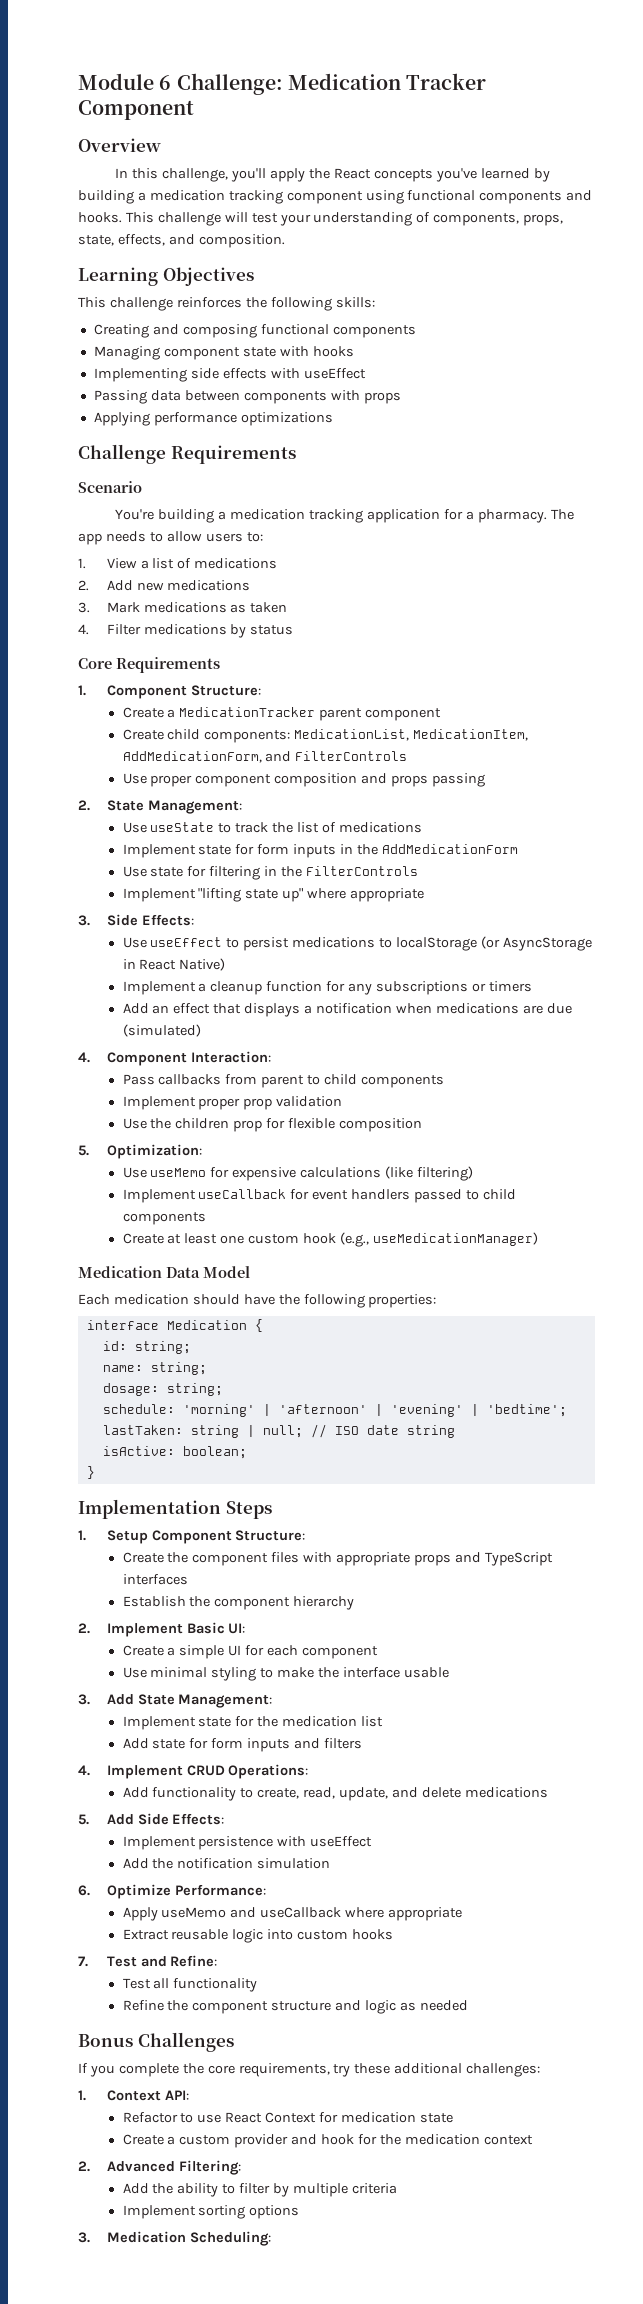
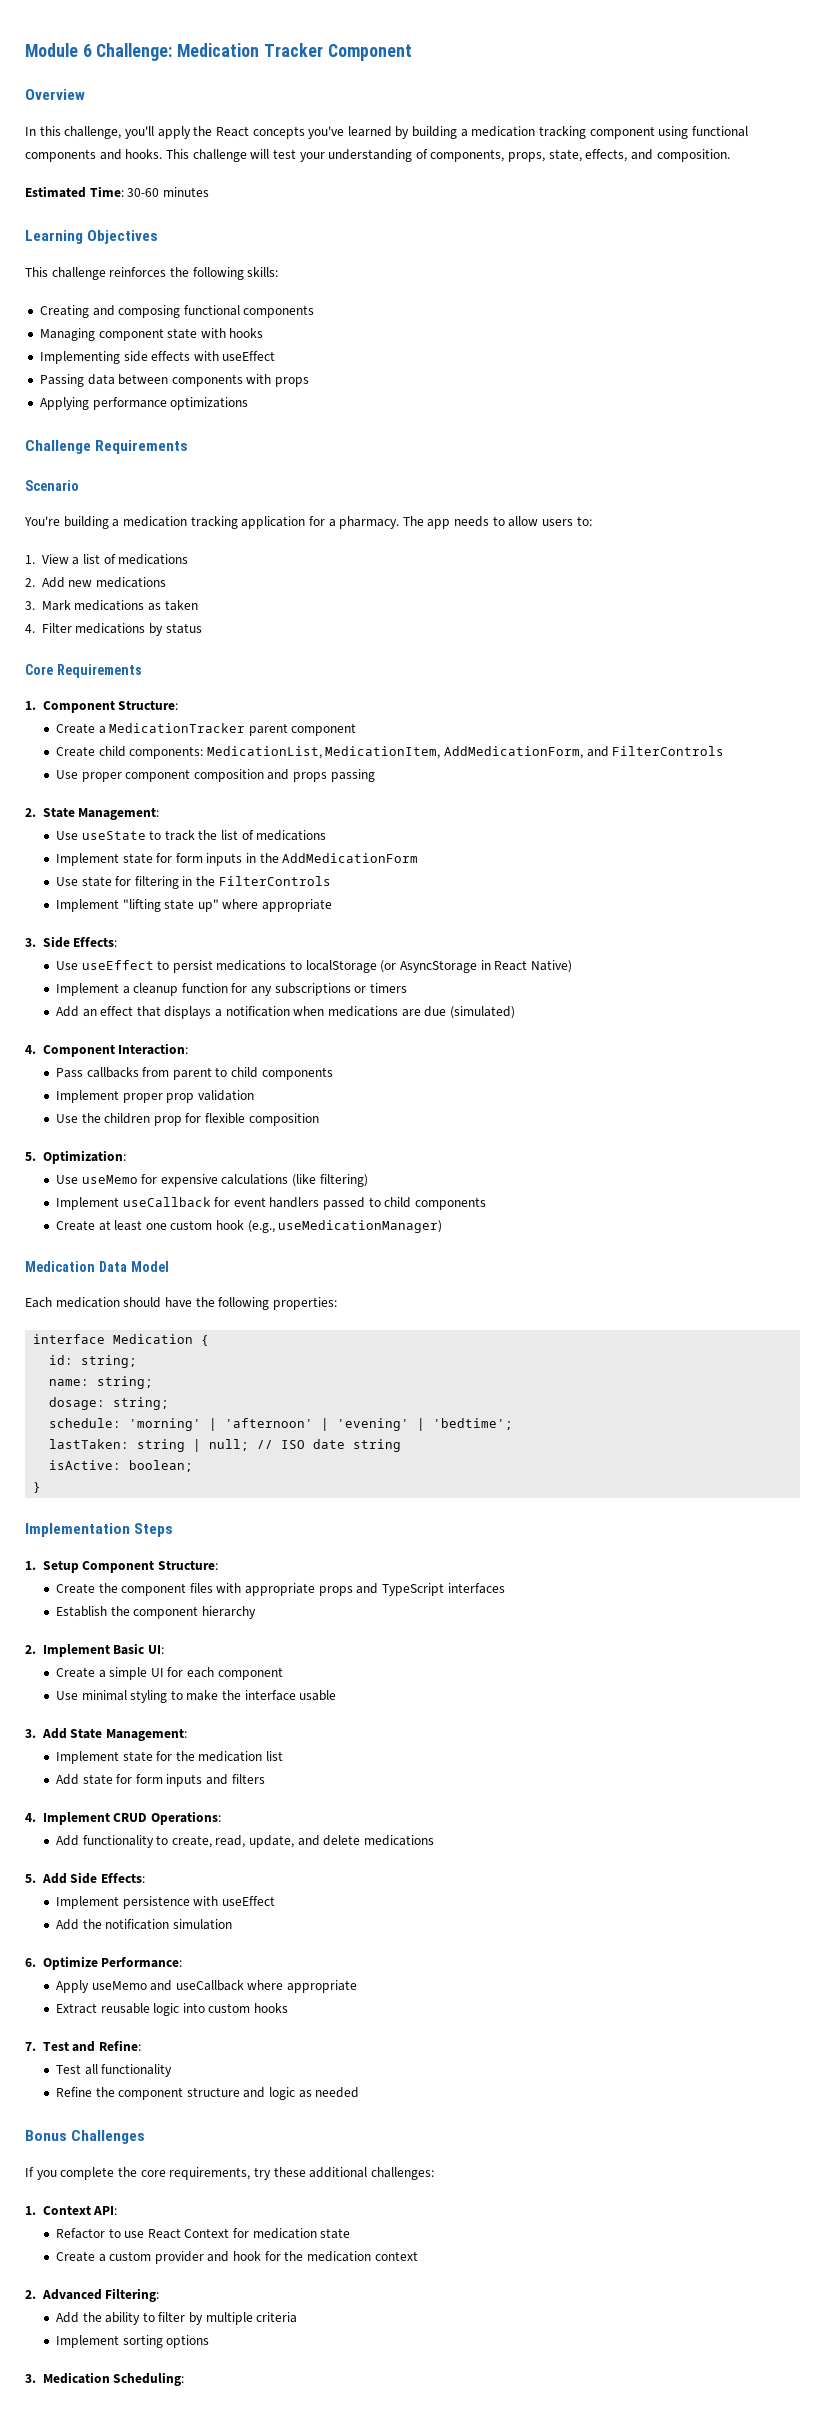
+ Estimated Time: 30-60 minutes

